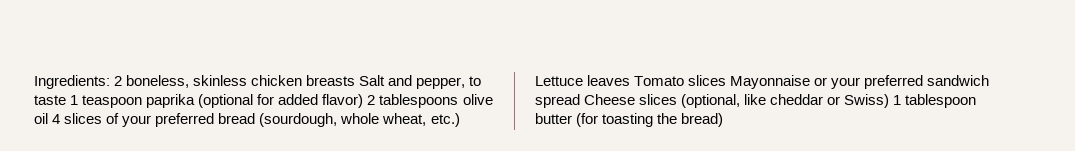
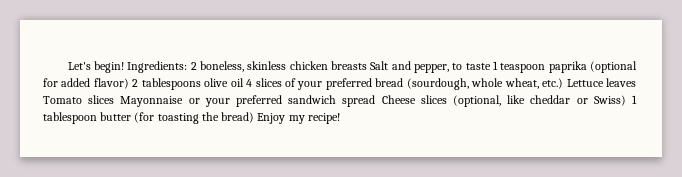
+ Let's begin!
- Ingredients: 2 boneless, skinless chicken breasts Salt and pepper, to taste 1 teaspoon paprika (optional for added flavor) 2 tablespoons olive oil 4 slices of your preferred bread (sourdough, whole wheat, etc.) Lettuce leaves Tomato slices Mayonnaise or your preferred sandwich spread Cheese slices (optional, like cheddar or Swiss) 1 tablespoon butter (for toasting the bread)
+ Ingredients: 2 boneless, skinless chicken breasts Salt and pepper, to taste 1 teaspoon paprika (optional for added flavor) 2 tablespoons olive oil 4 slices of your preferred bread (sourdough, whole wheat, etc.) Lettuce leaves Tomato slices Mayonnaise or your preferred sandwich spread Cheese slices (optional, like cheddar or Swiss) 1 tablespoon butter (for toasting the bread) Enjoy my recipe!

